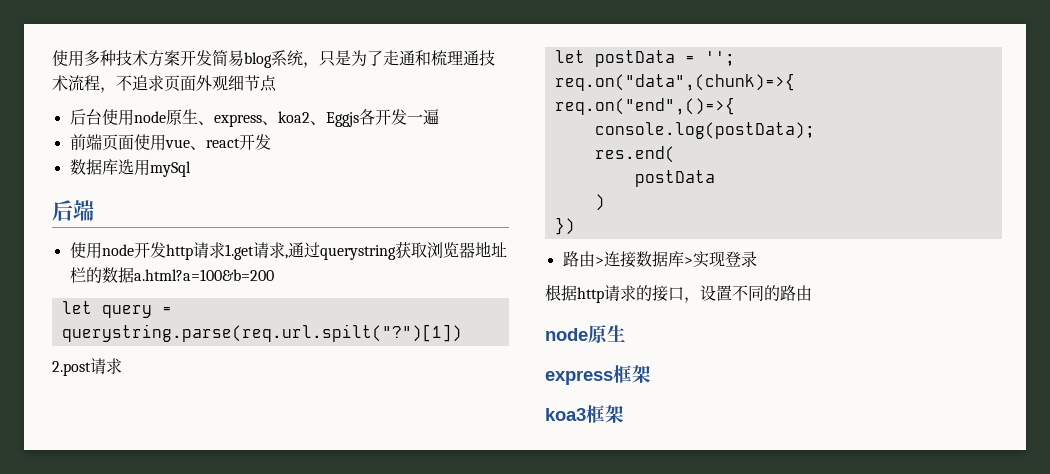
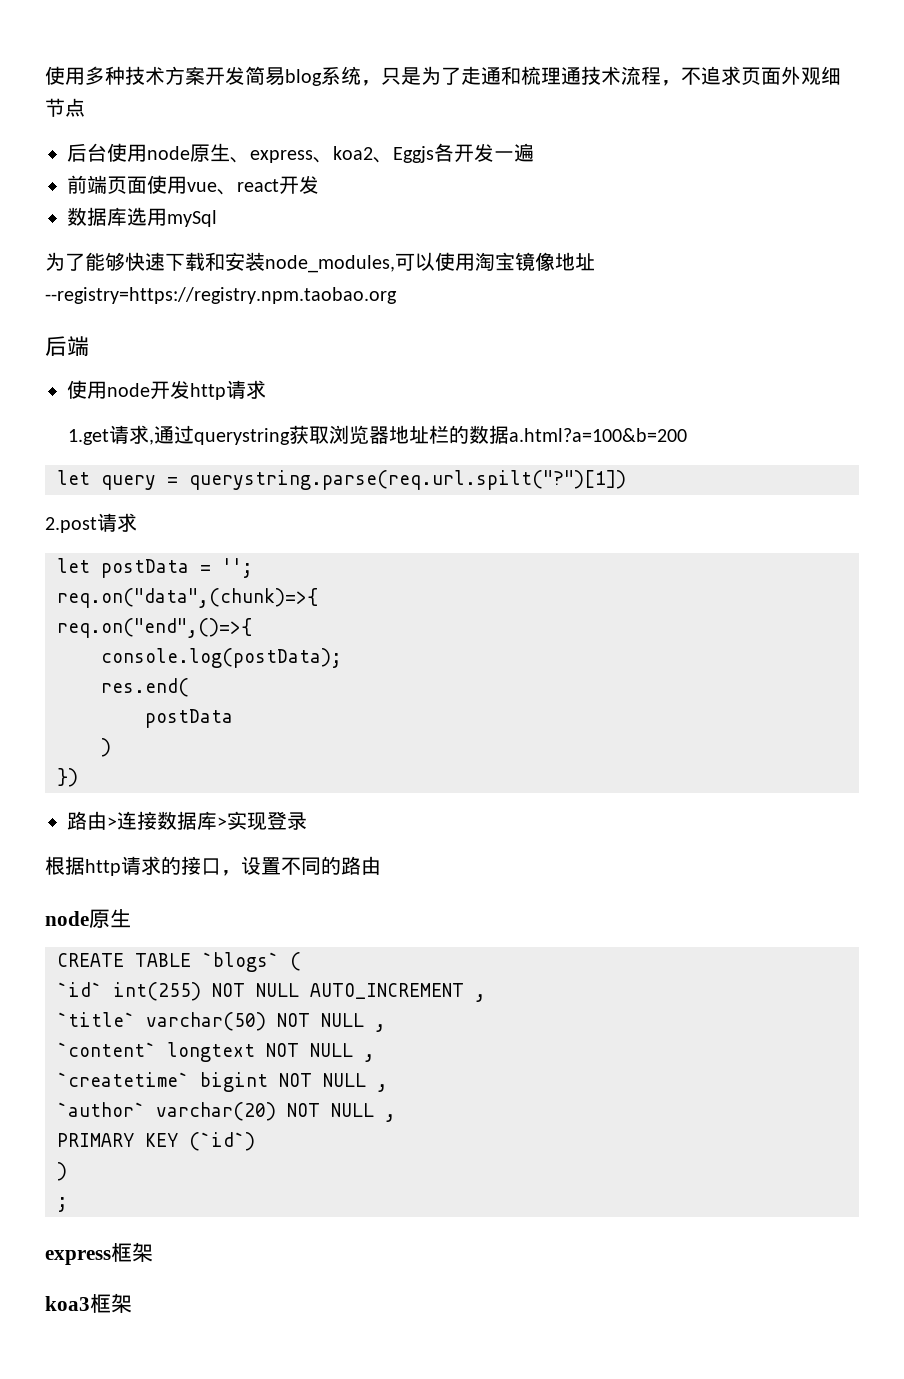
+ 为了能够快速下载和安装node_modules,可以使用淘宝镜像地址--registry=https://registry.npm.taobao.org
- 使用node开发http请求1.get请求,通过querystring获取浏览器地址栏的数据a.html?a=100&b=200
+ 使用node开发http请求
+ 1.get请求,通过querystring获取浏览器地址栏的数据a.html?a=100&b=200
+ CREATE TABLE `blogs` (
+ `id` int(255) NOT NULL AUTO_INCREMENT ,
+ `title` varchar(50) NOT NULL ,
+ `content` longtext NOT NULL ,
+ `createtime` bigint NOT NULL ,
+ `author` varchar(20) NOT NULL ,
+ PRIMARY KEY (`id`)
+ )
+ ;

